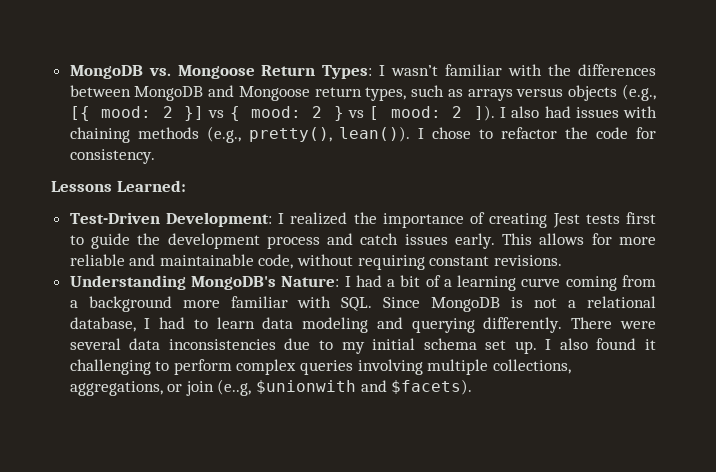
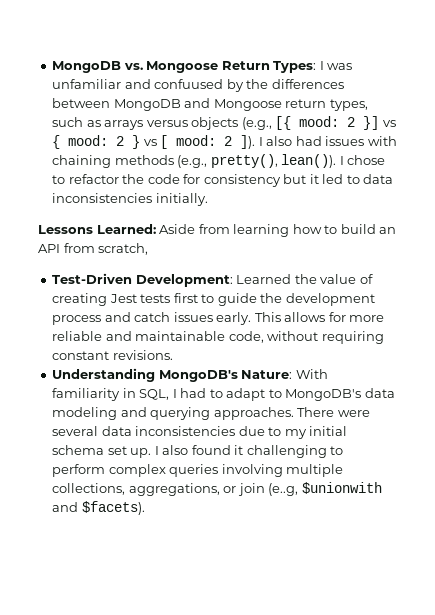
- MongoDB vs. Mongoose Return Types: I wasn’t familiar with the differences between MongoDB and Mongoose return types, such as arrays versus objects (e.g., [{ mood: 2 }] vs { mood: 2 } vs [ mood: 2 ]).
+ MongoDB vs. Mongoose Return Types: I was unfamiliar and confuused by the differences between MongoDB and Mongoose return types, such as arrays versus objects (e.g., [{ mood: 2 }] vs { mood: 2 } vs [ mood: 2 ]).
- I chose to refactor the code for consistency.
- Lessons Learned:
- Test-Driven Development: I realized the importance of creating Jest tests first to guide the development process and catch issues early.
+ I chose to refactor the code for consistency but it led to data inconsistencies initially.
+ Lessons Learned: Aside from learning how to build an API from scratch,
+ Test-Driven Development: Learned the value of creating Jest tests first to guide the development process and catch issues early.
- Understanding MongoDB's Nature: I had a bit of a learning curve coming from a background more familiar with SQL. Since MongoDB is not a relational database, I had to learn data modeling and querying differently.
+ Understanding MongoDB's Nature: With familiarity in SQL, I had to adapt to MongoDB's data modeling and querying approaches.

